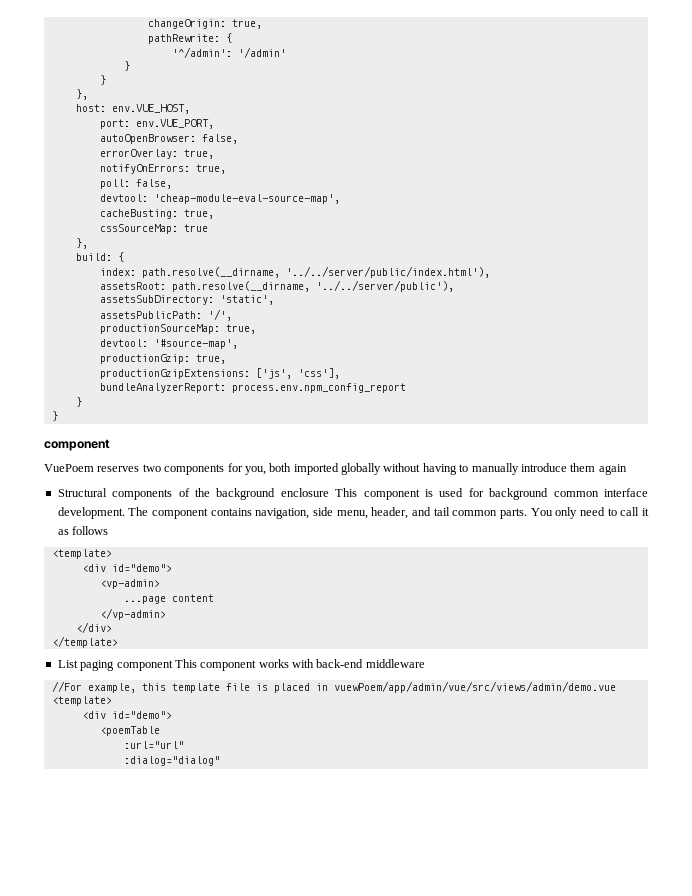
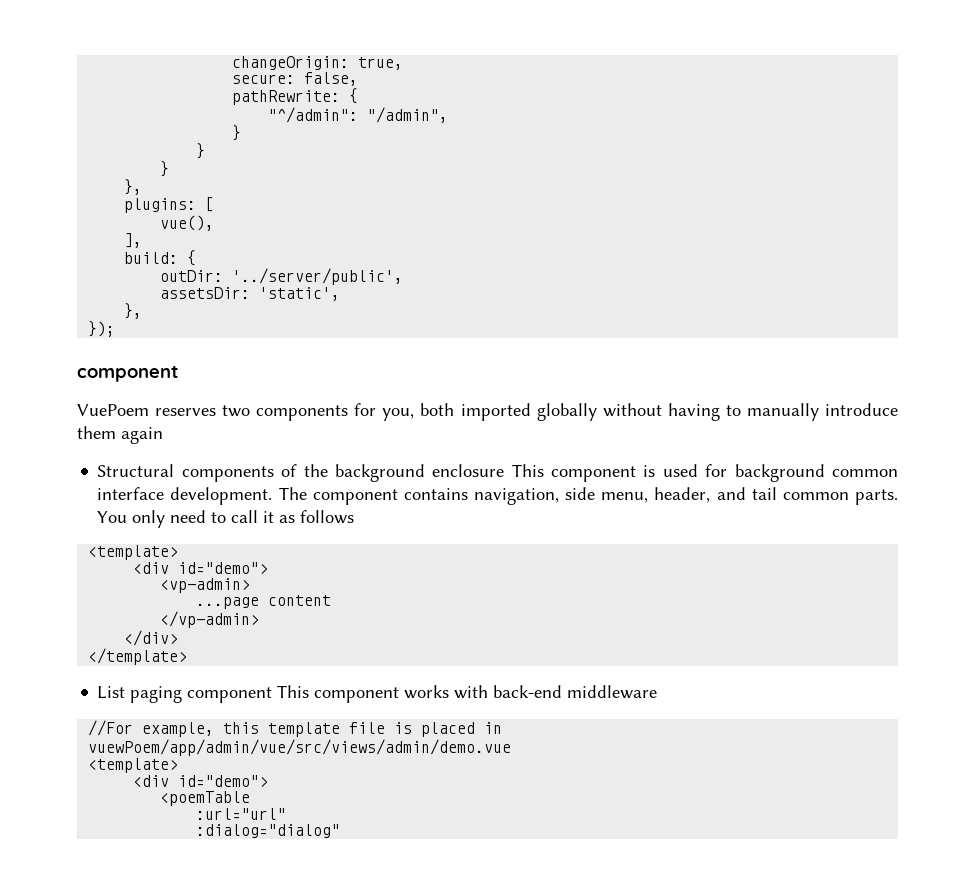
+ secure: false,
- '^/admin': '/admin'
+ "^/admin": "/admin",
+ }
- host: env.VUE_HOST,
- port: env.VUE_PORT,
- autoOpenBrowser: false,
- errorOverlay: true,
- notifyOnErrors: true,
- poll: false,
- devtool: 'cheap-module-eval-source-map',
- cacheBusting: true,
- cssSourceMap: true
+ plugins: [
+ vue(),
+ ],
+ build: {
+ outDir: '../server/public',
+ assetsDir: 'static',
  },
- build: {
- index: path.resolve(__dirname, '../../server/public/index.html'),
- assetsRoot: path.resolve(__dirname, '../../server/public'),
- assetsSubDirectory: 'static',
- assetsPublicPath: '/',
- productionSourceMap: true,
- devtool: '#source-map',
- productionGzip: true,
- productionGzipExtensions: ['js', 'css'],
- bundleAnalyzerReport: process.env.npm_config_report
- }
- }
+ });

